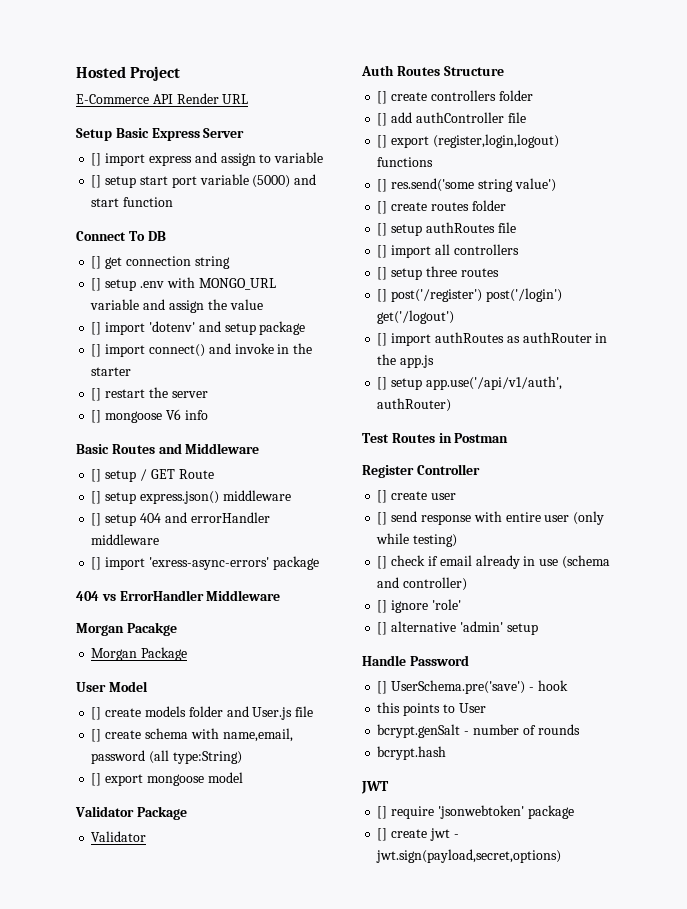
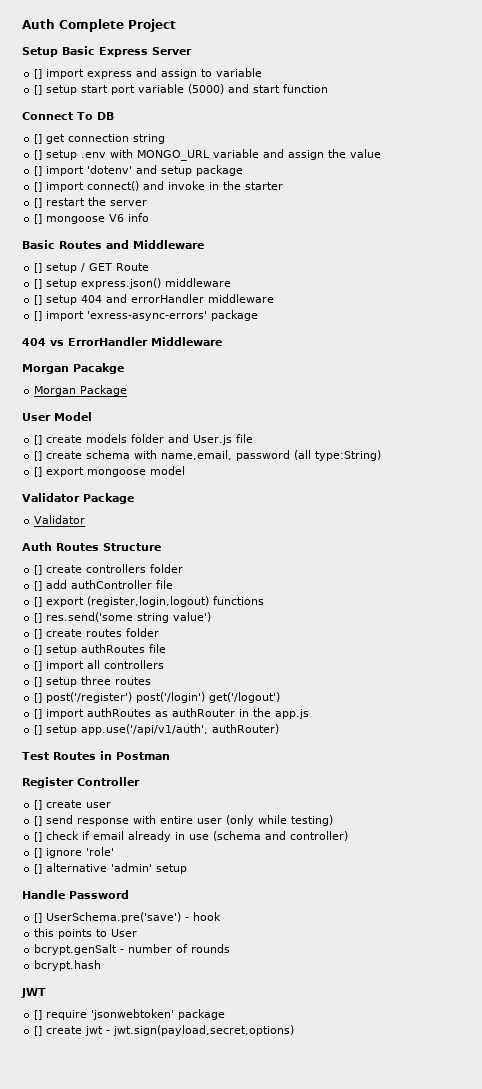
- Hosted Project
+ Auth Complete Project
- E-Commerce API Render URL

